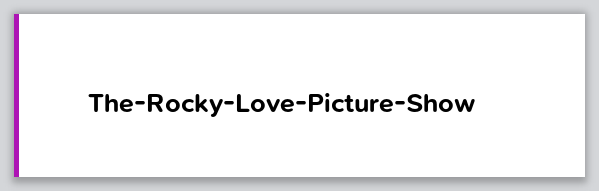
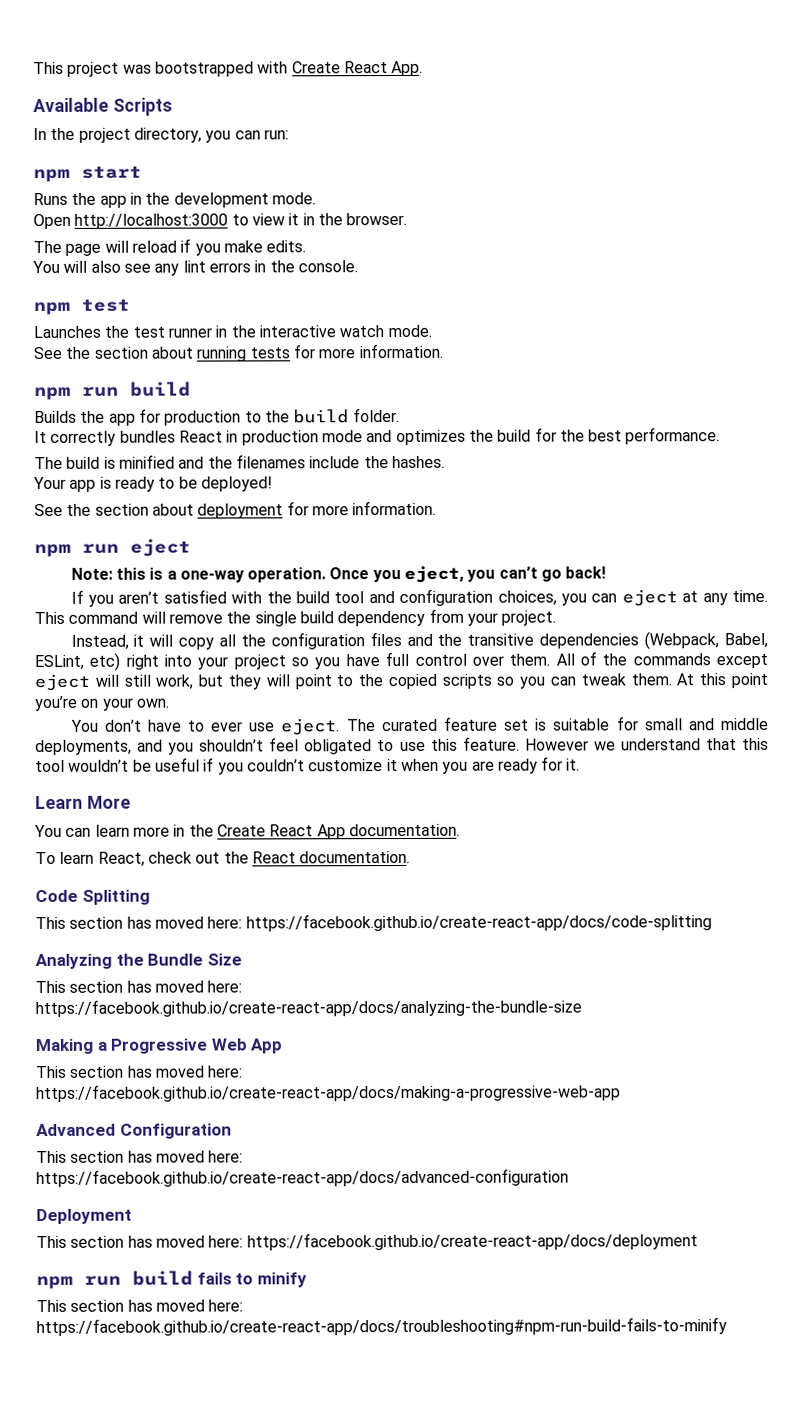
- The-Rocky-Love-Picture-Show
+ This project was bootstrapped with Create React App.
+ Available Scripts
+ In the project directory, you can run:
+ npm start
+ Runs the app in the development mode.
+ Open http://localhost:3000 to view it in the browser.
+ The page will reload if you make edits.
+ You will also see any lint errors in the console.
+ npm test
+ Launches the test runner in the interactive watch mode.
+ See the section about running tests for more information.
+ npm run build
+ Builds the app for production to the build folder.
+ It correctly bundles React in production mode and optimizes the build for the best performance.
+ The build is minified and the filenames include the hashes.
+ Your app is ready to be deployed!
+ See the section about deployment for more information.
+ npm run eject
+ Note: this is a one-way operation. Once you eject, you can’t go back!
+ If you aren’t satisfied with the build tool and configuration choices, you can eject at any time. This command will remove the single build dependency from your project.
+ Instead, it will copy all the configuration files and the transitive dependencies (Webpack, Babel, ESLint, etc) right into your project so you have full control over them. All of the commands except eject will still work, but they will point to the copied scripts so you can tweak them. At this point you’re on your own.
+ You don’t have to ever use eject. The curated feature set is suitable for small and middle deployments, and you shouldn’t feel obligated to use this feature. However we understand that this tool wouldn’t be useful if you couldn’t customize it when you are ready for it.
+ Learn More
+ You can learn more in the Create React App documentation.
+ To learn React, check out the React documentation.
+ Code Splitting
+ This section has moved here: https://facebook.github.io/create-react-app/docs/code-splitting
+ Analyzing the Bundle Size
+ This section has moved here: https://facebook.github.io/create-react-app/docs/analyzing-the-bundle-size
+ Making a Progressive Web App
+ This section has moved here: https://facebook.github.io/create-react-app/docs/making-a-progressive-web-app
+ Advanced Configuration
+ This section has moved here: https://facebook.github.io/create-react-app/docs/advanced-configuration
+ Deployment
+ This section has moved here: https://facebook.github.io/create-react-app/docs/deployment
+ npm run build fails to minify
+ This section has moved here: https://facebook.github.io/create-react-app/docs/troubleshooting#npm-run-build-fails-to-minify

